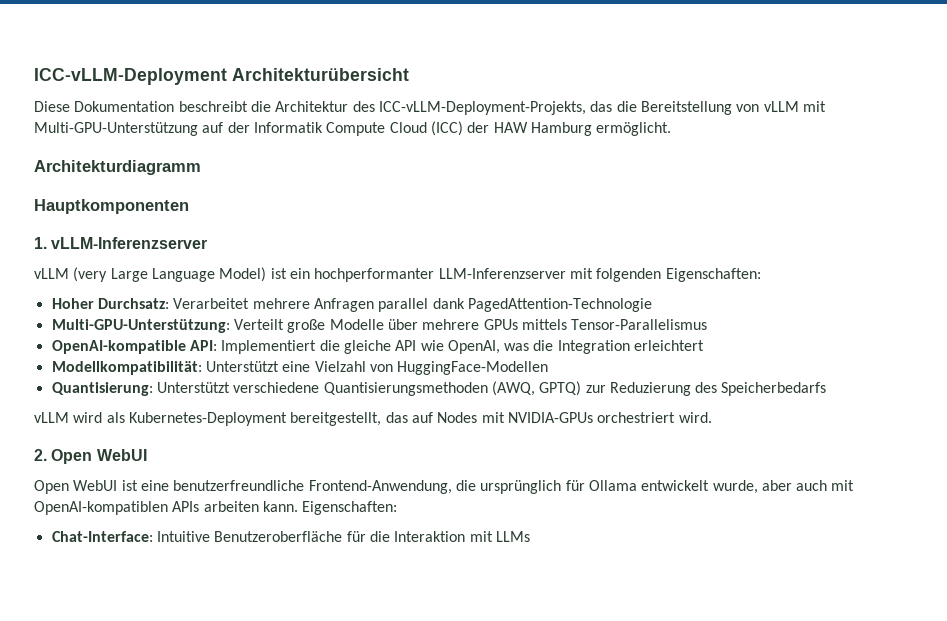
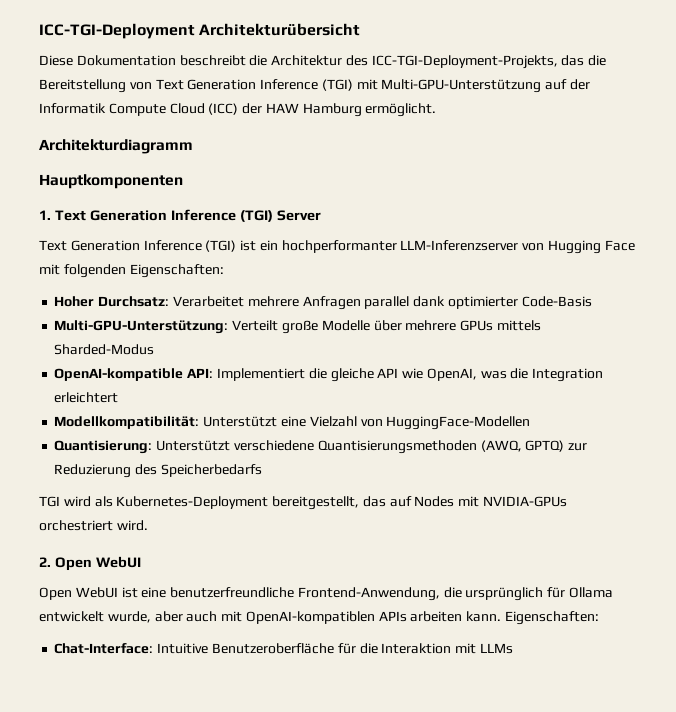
- ICC-vLLM-Deployment Architekturübersicht
+ ICC-TGI-Deployment Architekturübersicht
- Diese Dokumentation beschreibt die Architektur des ICC-vLLM-Deployment-Projekts, das die Bereitstellung von vLLM mit Multi-GPU-Unterstützung auf der Informatik Compute Cloud (ICC) der HAW Hamburg ermöglicht.
+ Diese Dokumentation beschreibt die Architektur des ICC-TGI-Deployment-Projekts, das die Bereitstellung von Text Generation Inference (TGI) mit Multi-GPU-Unterstützung auf der Informatik Compute Cloud (ICC) der HAW Hamburg ermöglicht.
- 1. vLLM-Inferenzserver
- vLLM (very Large Language Model) ist ein hochperformanter LLM-Inferenzserver mit folgenden Eigenschaften:
+ 1. Text Generation Inference (TGI) Server
+ Text Generation Inference (TGI) ist ein hochperformanter LLM-Inferenzserver von Hugging Face mit folgenden Eigenschaften:
- Hoher Durchsatz: Verarbeitet mehrere Anfragen parallel dank PagedAttention-Technologie
+ Hoher Durchsatz: Verarbeitet mehrere Anfragen parallel dank optimierter Code-Basis
- Multi-GPU-Unterstützung: Verteilt große Modelle über mehrere GPUs mittels Tensor-Parallelismus
+ Multi-GPU-Unterstützung: Verteilt große Modelle über mehrere GPUs mittels Sharded-Modus
- vLLM wird als Kubernetes-Deployment bereitgestellt, das auf Nodes mit NVIDIA-GPUs orchestriert wird.
+ TGI wird als Kubernetes-Deployment bereitgestellt, das auf Nodes mit NVIDIA-GPUs orchestriert wird.

